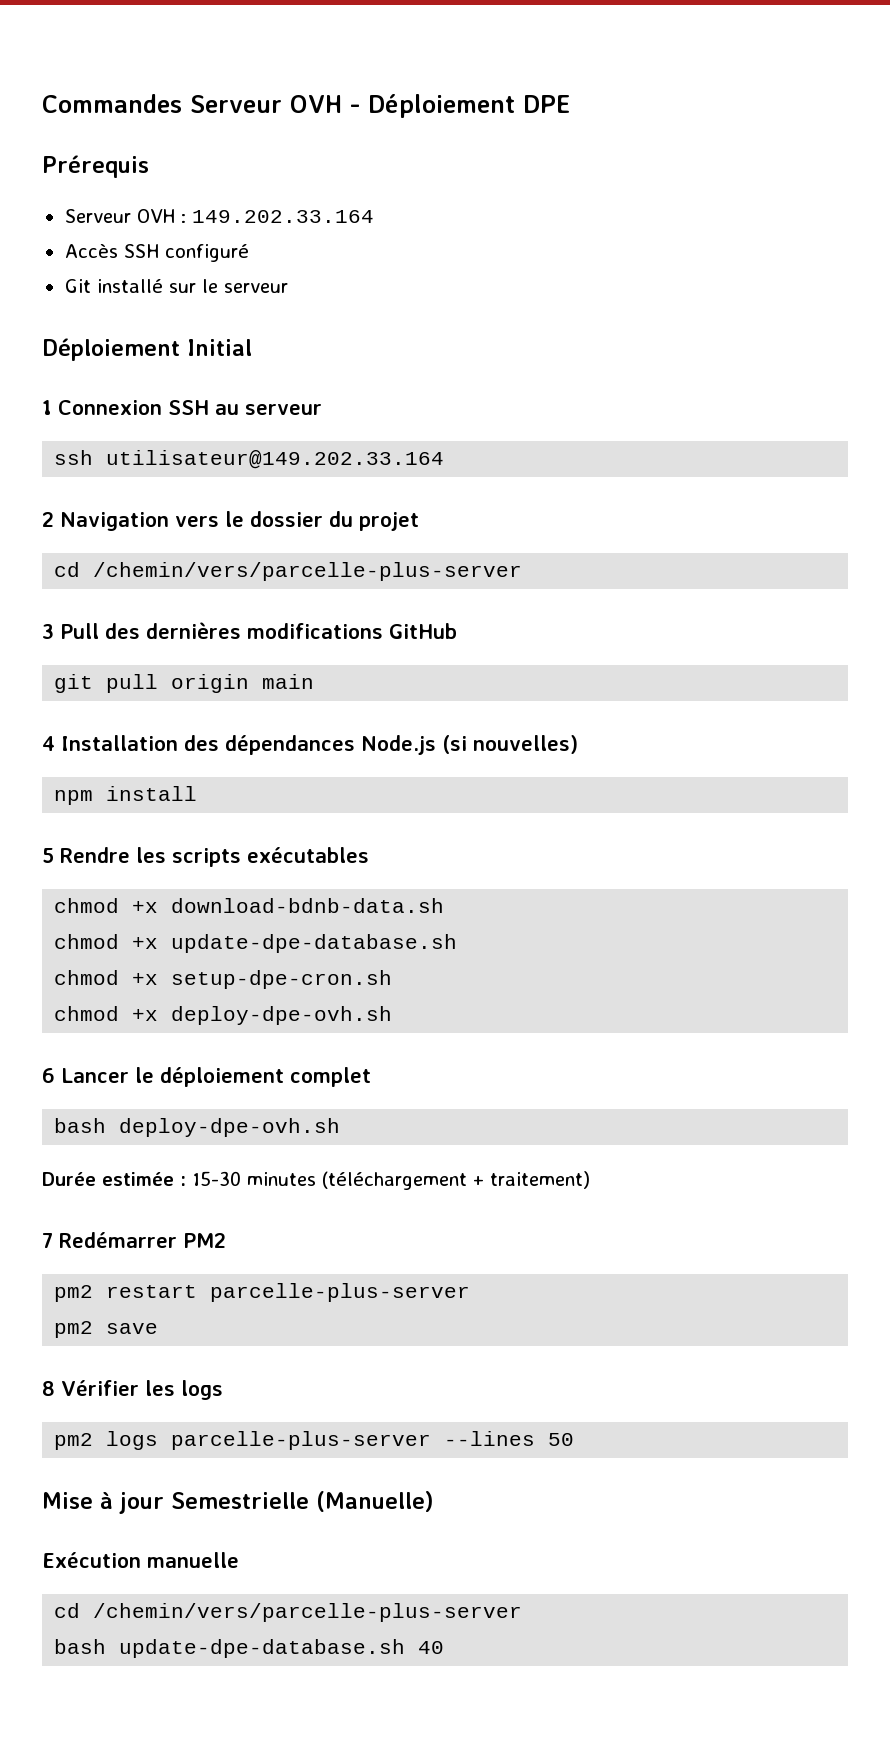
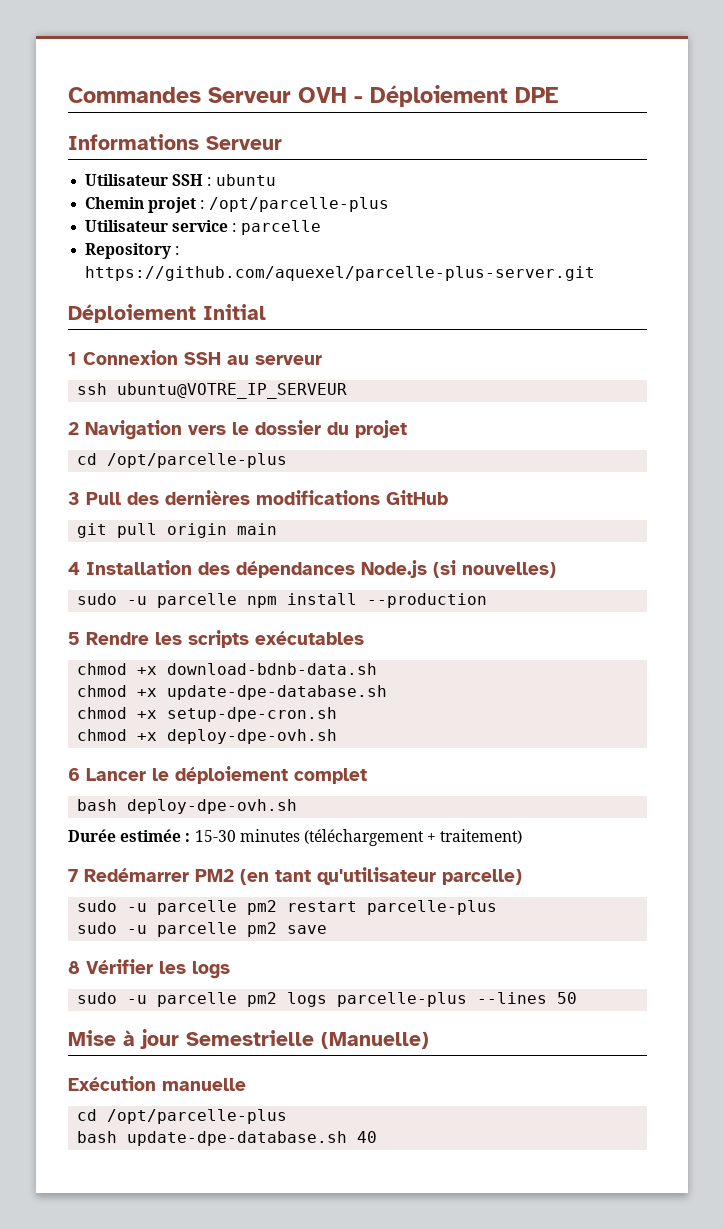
- Prérequis
- Serveur OVH : 149.202.33.164
- Accès SSH configuré
- Git installé sur le serveur
+ Informations Serveur
+ Utilisateur SSH : ubuntu
+ Chemin projet : /opt/parcelle-plus
+ Utilisateur service : parcelle
+ Repository : https://github.com/aquexel/parcelle-plus-server.git
- ssh utilisateur@149.202.33.164
+ ssh ubuntu@VOTRE_IP_SERVEUR
  2 Navigation vers le dossier du projet
- cd /chemin/vers/parcelle-plus-server
+ cd /opt/parcelle-plus
- npm install
+ sudo -u parcelle npm install --production
- 7 Redémarrer PM2
- pm2 restart parcelle-plus-server
- pm2 save
+ 7 Redémarrer PM2 (en tant qu'utilisateur parcelle)
+ sudo -u parcelle pm2 restart parcelle-plus
+ sudo -u parcelle pm2 save
- pm2 logs parcelle-plus-server --lines 50
+ sudo -u parcelle pm2 logs parcelle-plus --lines 50
  Exécution manuelle
- cd /chemin/vers/parcelle-plus-server
+ cd /opt/parcelle-plus

